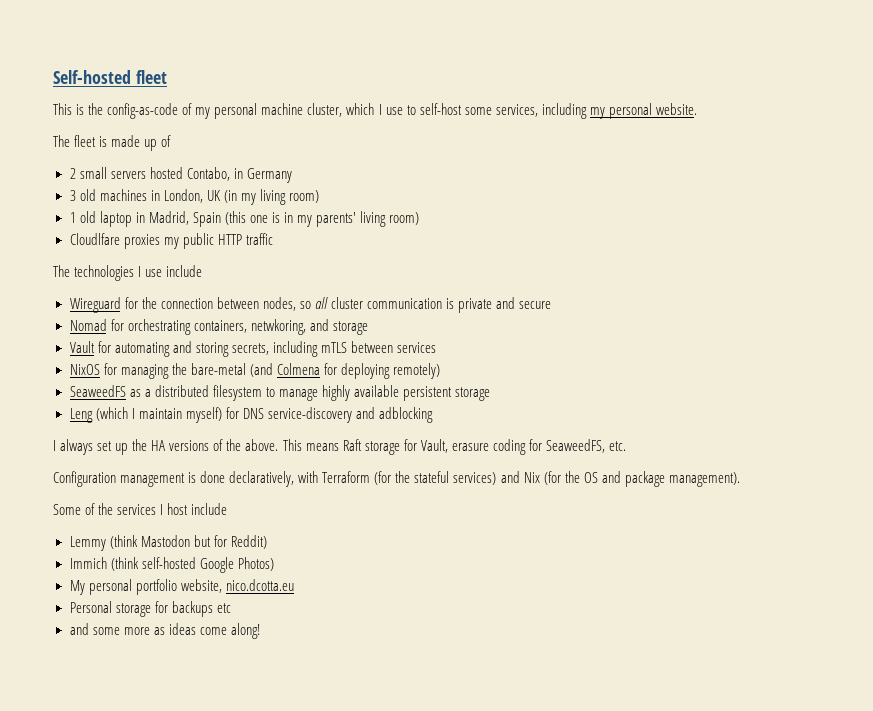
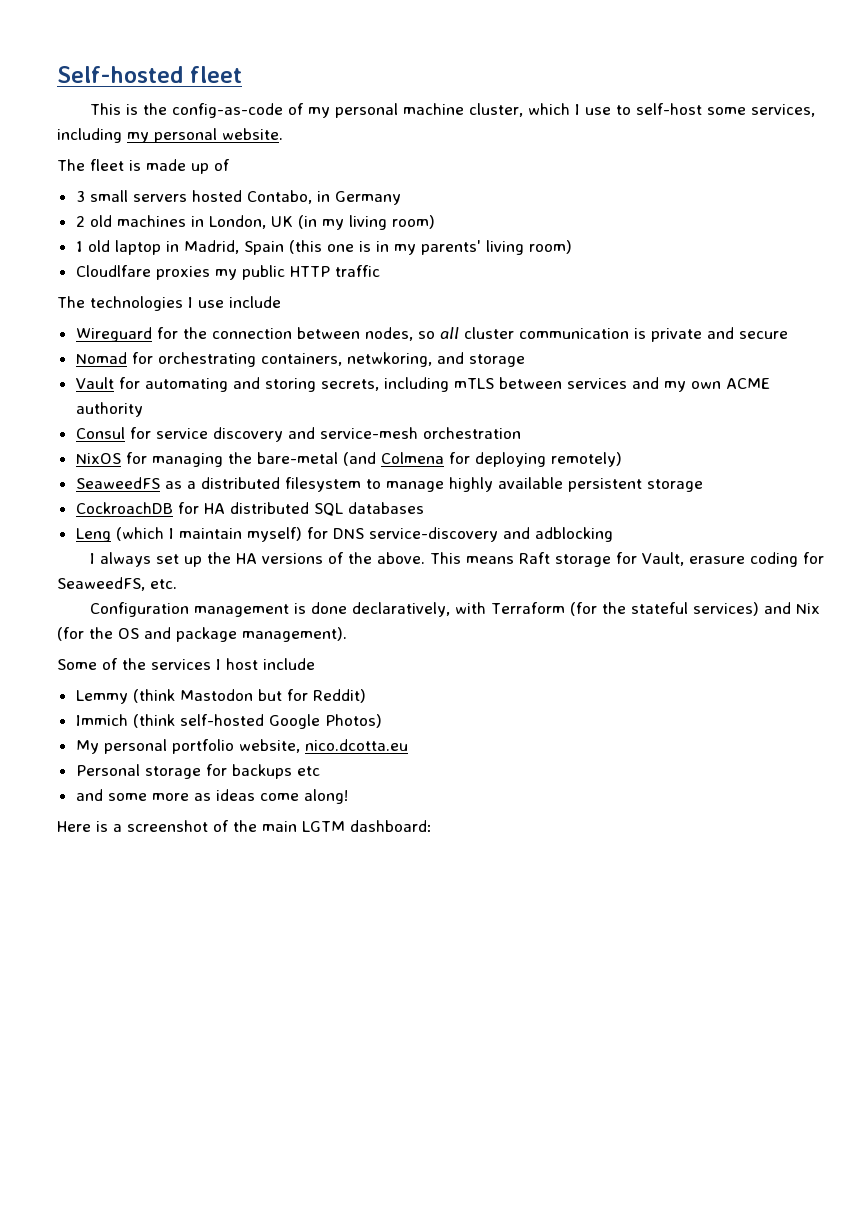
- 2 small servers hosted Contabo, in Germany
+ 3 small servers hosted Contabo, in Germany
- 3 old machines in London, UK (in my living room)
+ 2 old machines in London, UK (in my living room)
- Vault for automating and storing secrets, including mTLS between services
+ Vault for automating and storing secrets, including mTLS between services and my own ACME authority
+ Consul for service discovery and service-mesh orchestration
+ CockroachDB for HA distributed SQL databases
+ Here is a screenshot of the main LGTM dashboard:

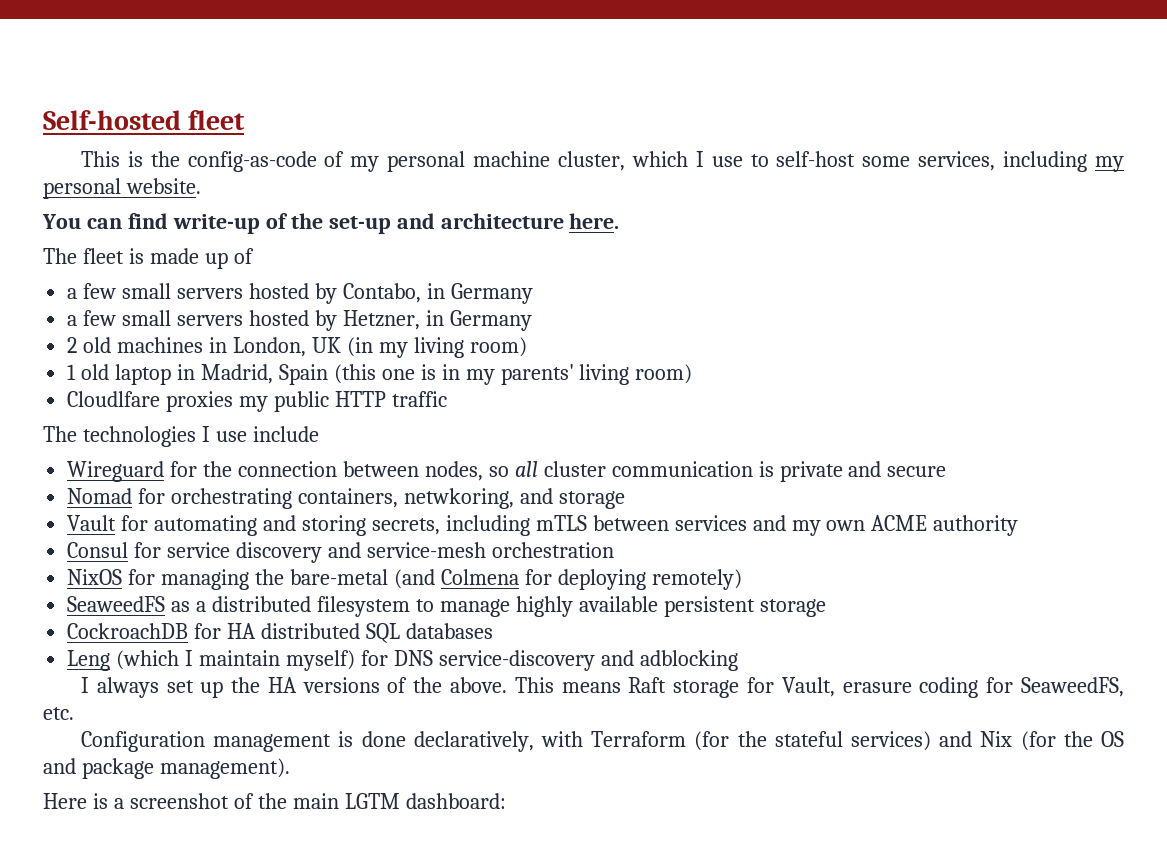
+ You can find write-up of the set-up and architecture here.
- 3 small servers hosted Contabo, in Germany
+ a few small servers hosted by Contabo, in Germany
+ a few small servers hosted by Hetzner, in Germany
- Some of the services I host include
- Lemmy (think Mastodon but for Reddit)
- Immich (think self-hosted Google Photos)
- My personal portfolio website, nico.dcotta.eu
- Personal storage for backups etc
- and some more as ideas come along!

